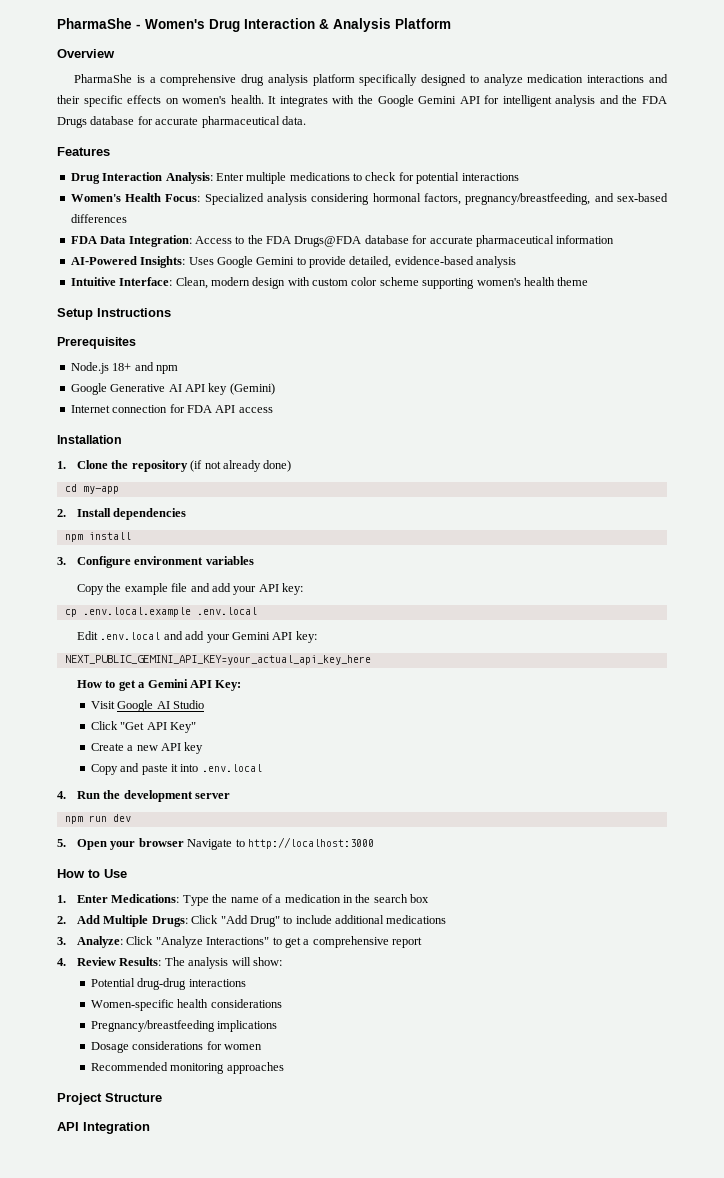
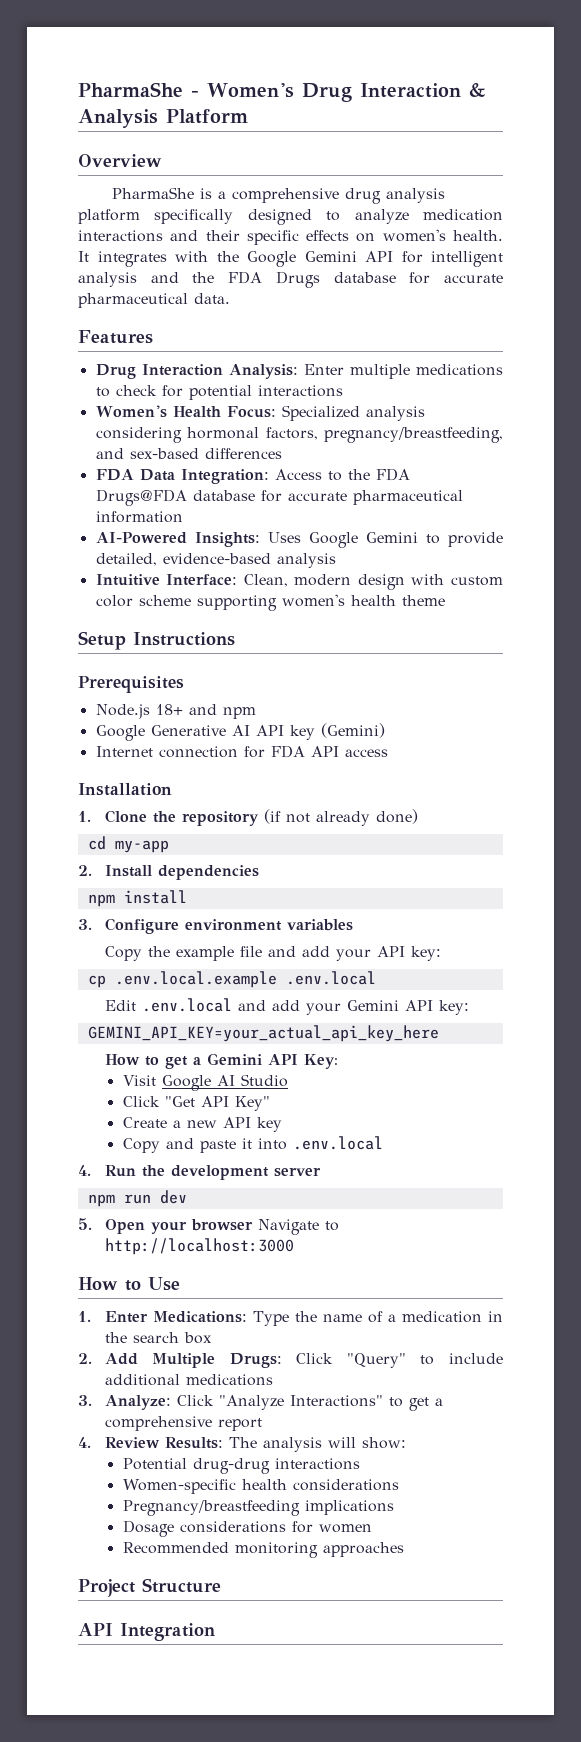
- NEXT_PUBLIC_GEMINI_API_KEY=your_actual_api_key_here
+ GEMINI_API_KEY=your_actual_api_key_here
- 2. Add Multiple Drugs: Click "Add Drug" to include additional medications
+ 2. Add Multiple Drugs: Click "Query" to include additional medications

